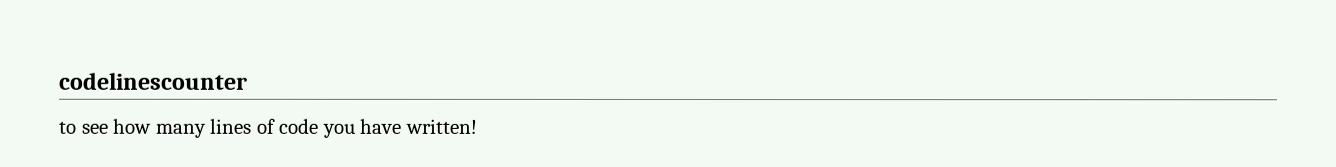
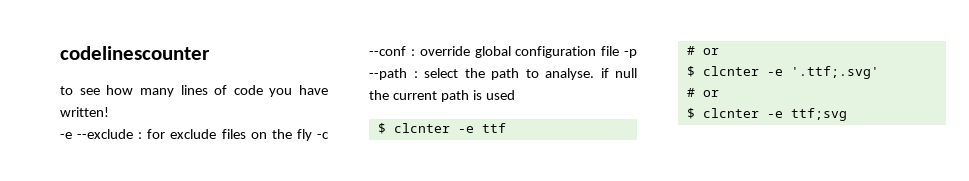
+ -e --exclude : for exclude files on the fly -c --conf : override global configuration file -p --path : select the path to analyse. if null the current path is used
+ $ clcnter -e ttf
+ # or
+ $ clcnter -e '.ttf;.svg'
+ # or
+ $ clcnter -e ttf;svg

